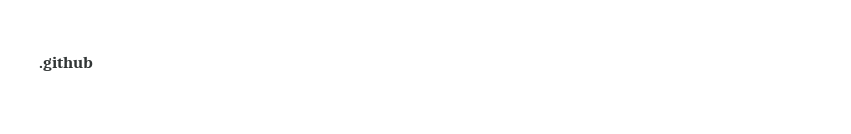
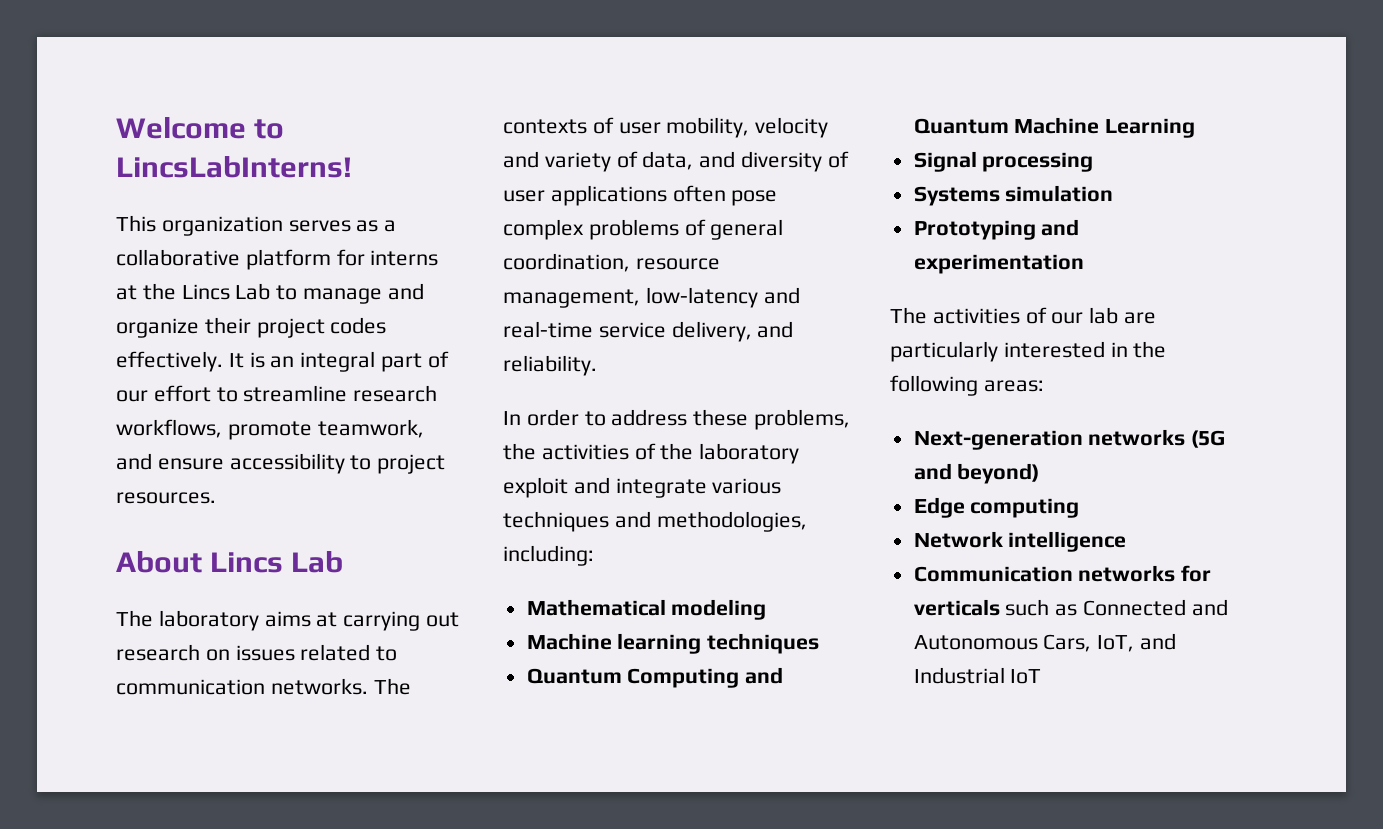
- .github
+ Welcome to LincsLabInterns!
+ This organization serves as a collaborative platform for interns at the Lincs Lab to manage and organize their project codes effectively. It is an integral part of our effort to streamline research workflows, promote teamwork, and ensure accessibility to project resources.
+ About Lincs Lab
+ The laboratory aims at carrying out research on issues related to communication networks. The contexts of user mobility, velocity and variety of data, and diversity of user applications often pose complex problems of general coordination, resource management, low-latency and real-time service delivery, and reliability.
+ In order to address these problems, the activities of the laboratory exploit and integrate various techniques and methodologies, including:
+ Mathematical modeling
+ Machine learning techniques
+ Quantum Computing and Quantum Machine Learning
+ Signal processing
+ Systems simulation
+ Prototyping and experimentation
+ The activities of our lab are particularly interested in the following areas:
+ Next-generation networks (5G and beyond)
+ Edge computing
+ Network intelligence
+ Communication networks for verticals such as Connected and Autonomous Cars, IoT, and Industrial IoT

